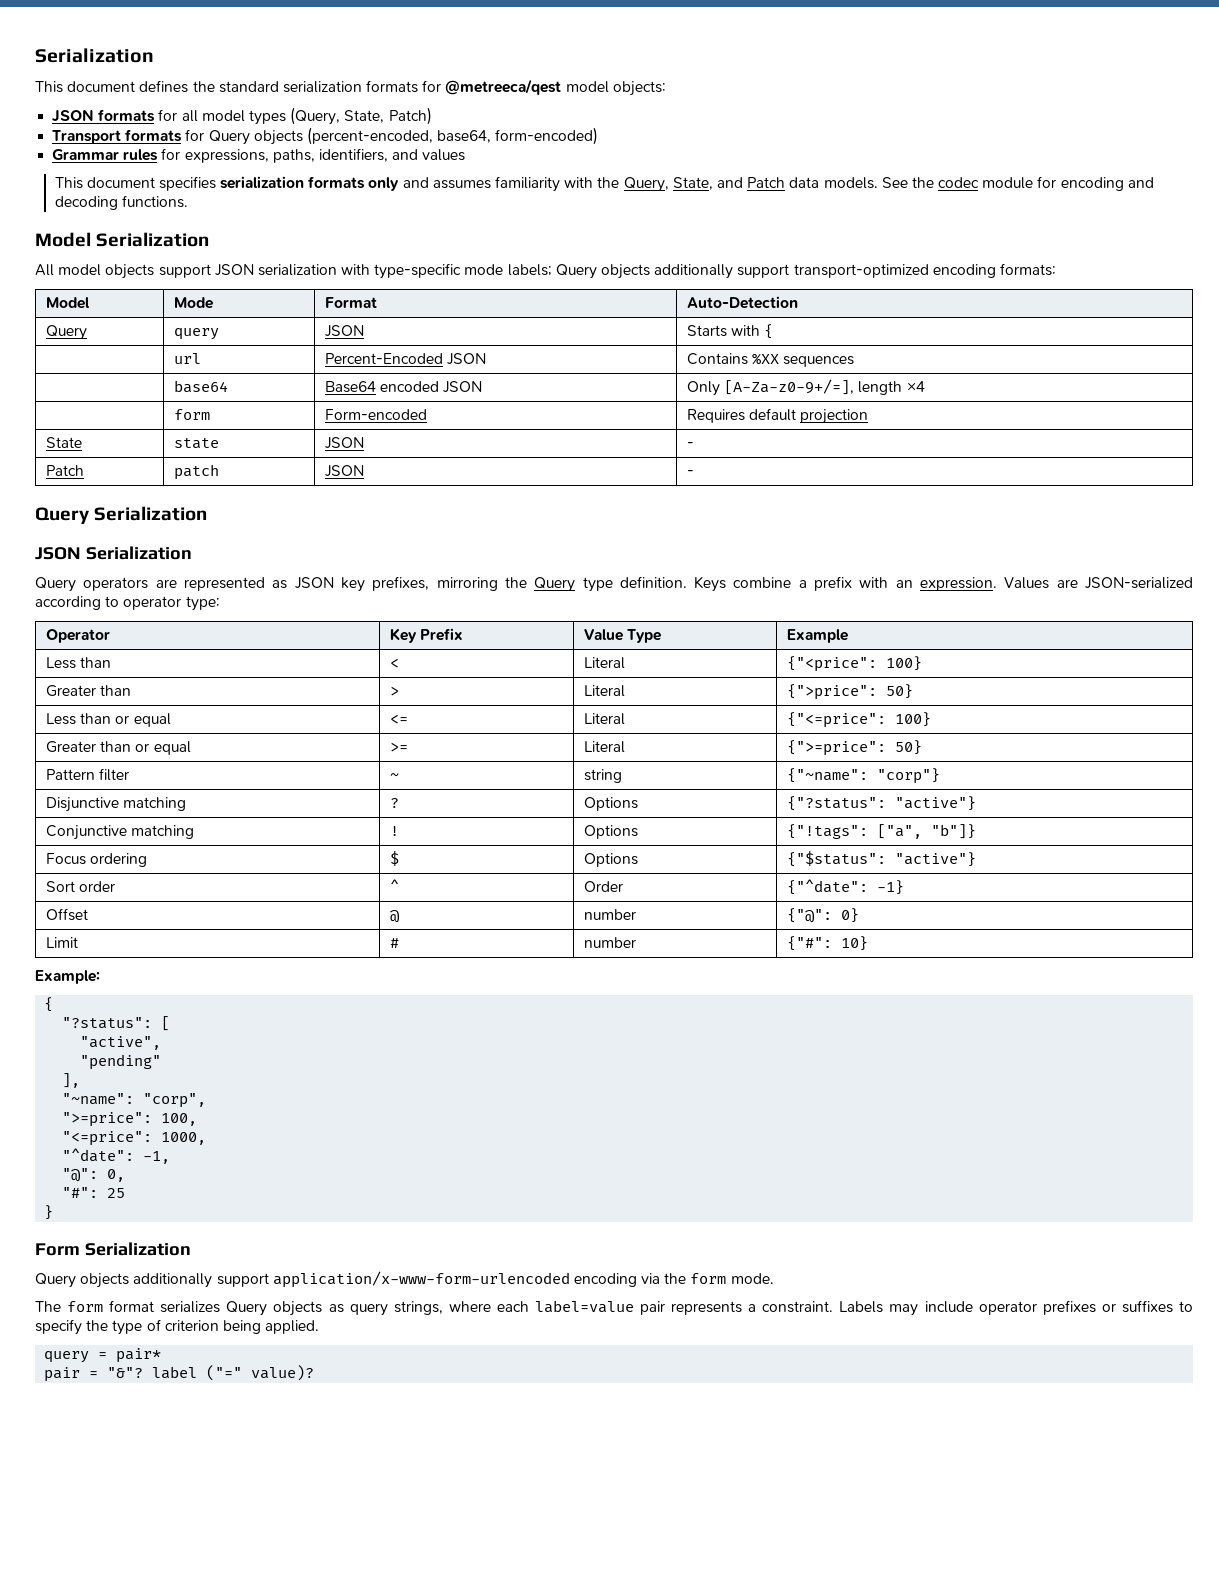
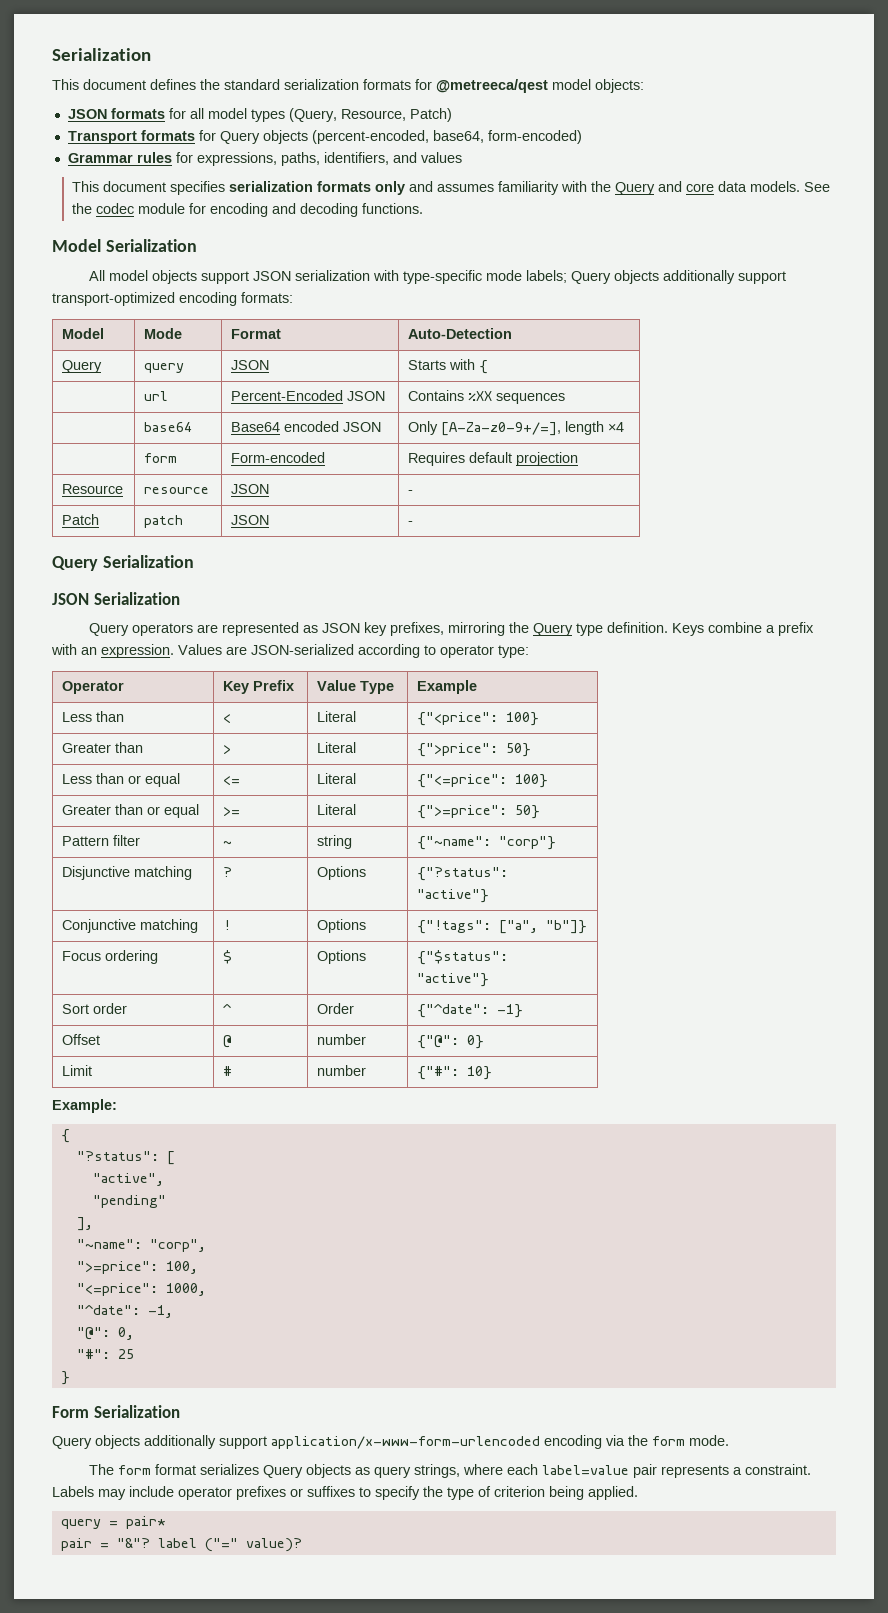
- JSON formats for all model types (Query, State, Patch)
+ JSON formats for all model types (Query, Resource, Patch)
- This document specifies serialization formats only and assumes familiarity with the Query, State, and Patch data models.
+ This document specifies serialization formats only and assumes familiarity with the Query and core data models.
- State | state | JSON | -
+ Resource | resource | JSON | -

